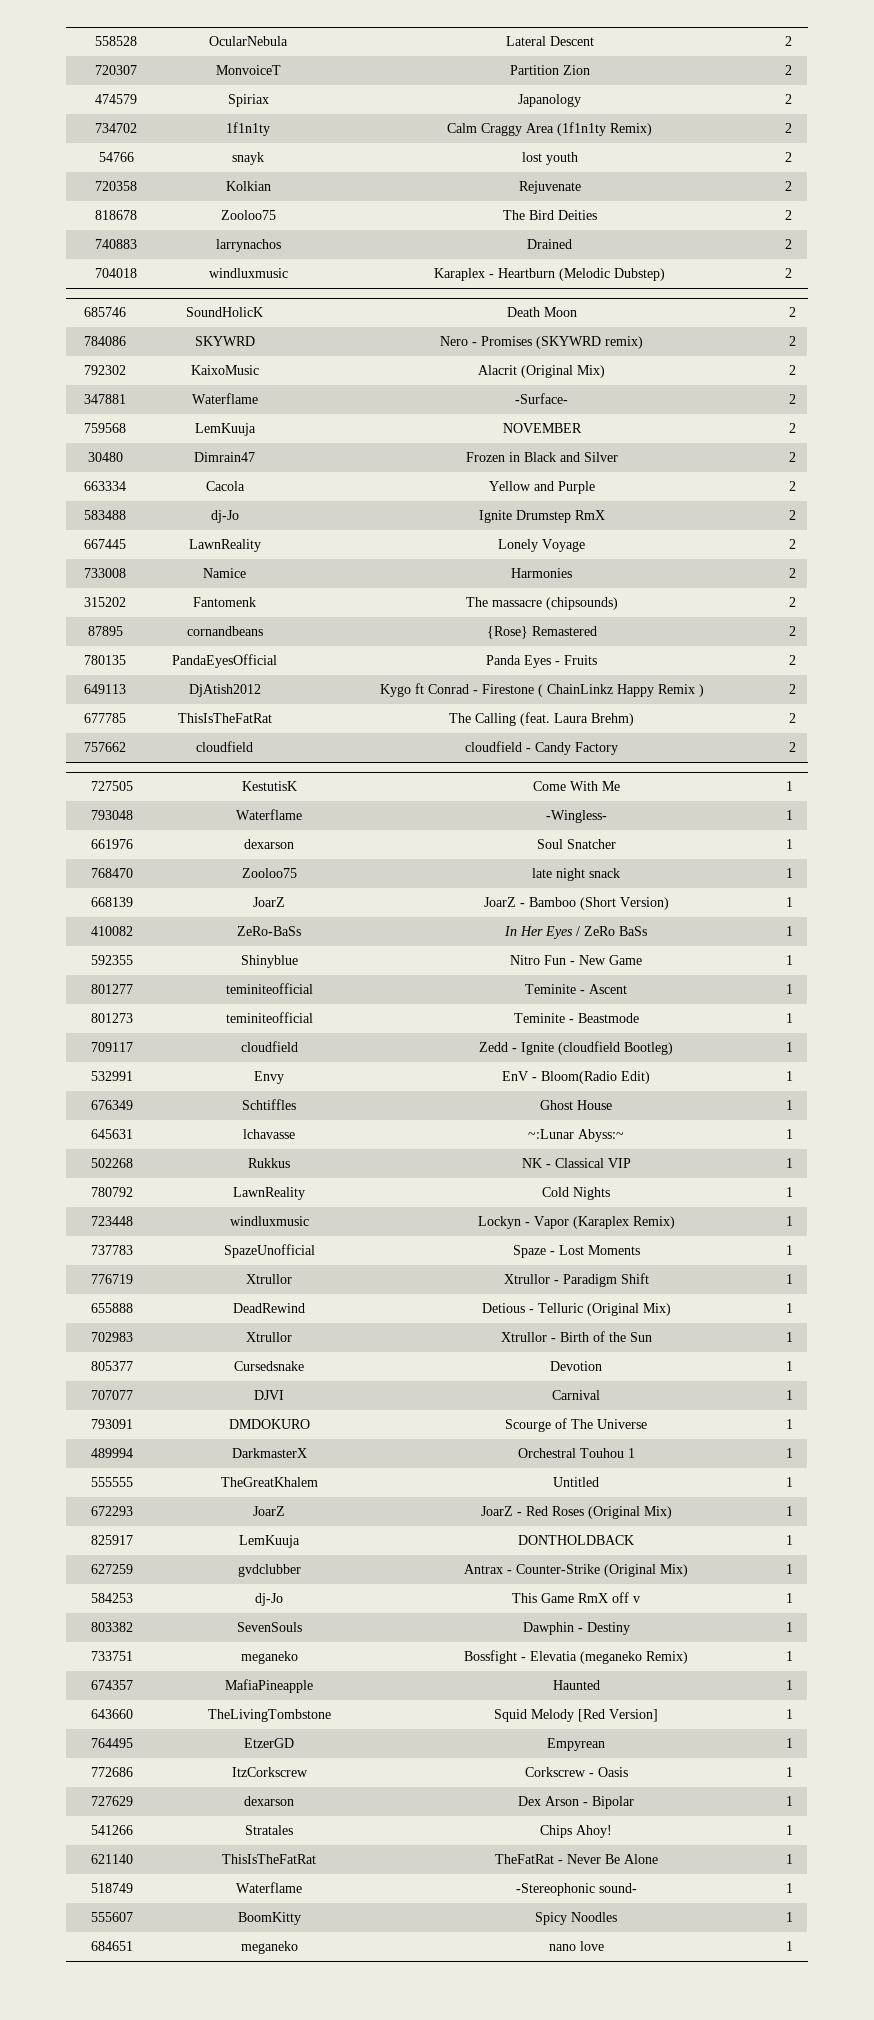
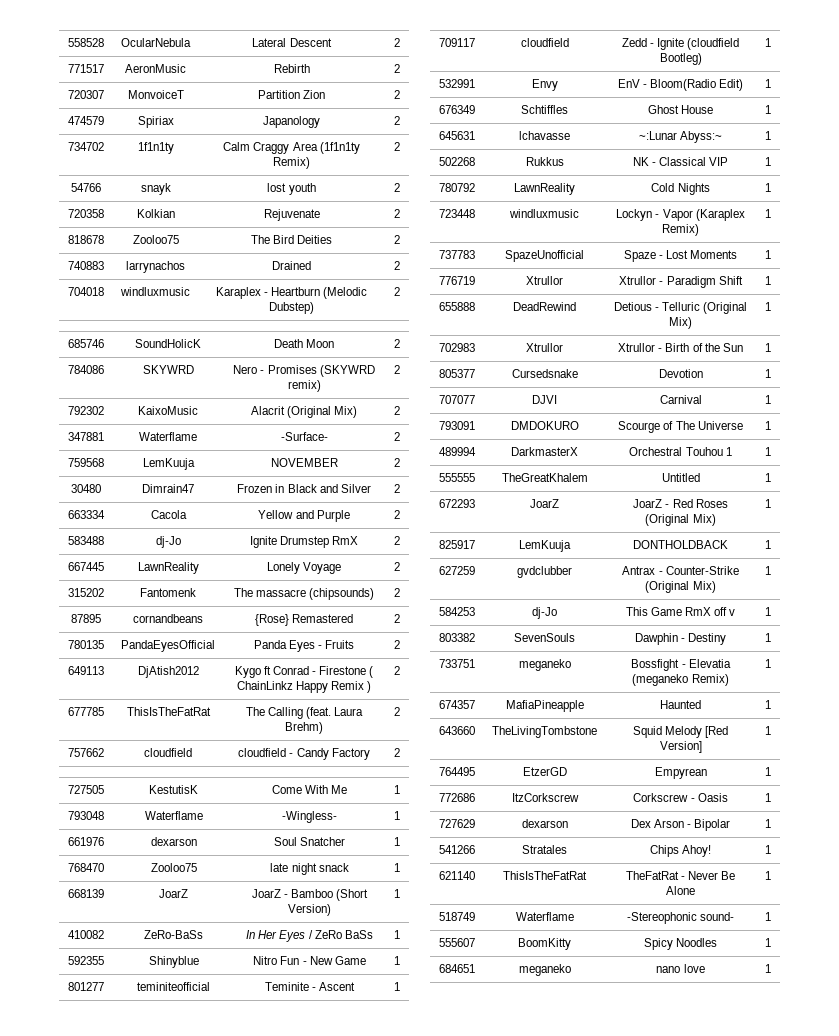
+ 771517 | AeronMusic | Rebirth | 2
- 733008 | Namice | Harmonies | 2
- 801273 | teminiteofficial | Teminite - Beastmode | 1

